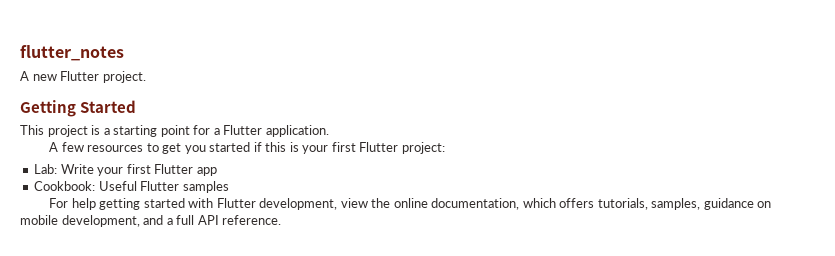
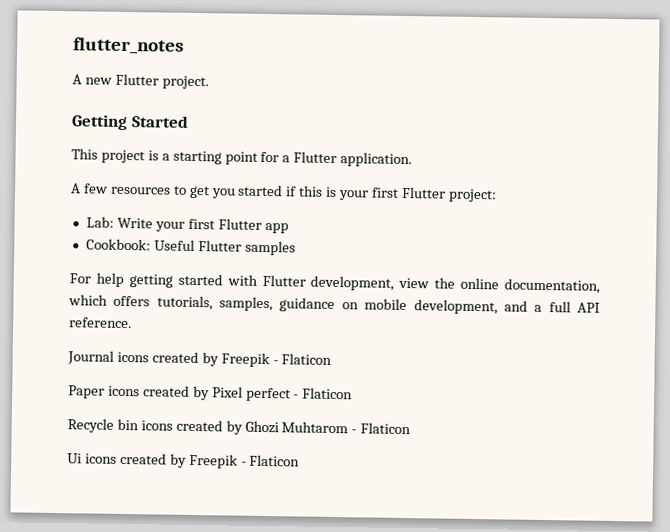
+ Journal icons created by Freepik - Flaticon
+ Paper icons created by Pixel perfect - Flaticon
+ Recycle bin icons created by Ghozi Muhtarom - Flaticon
+ Ui icons created by Freepik - Flaticon

